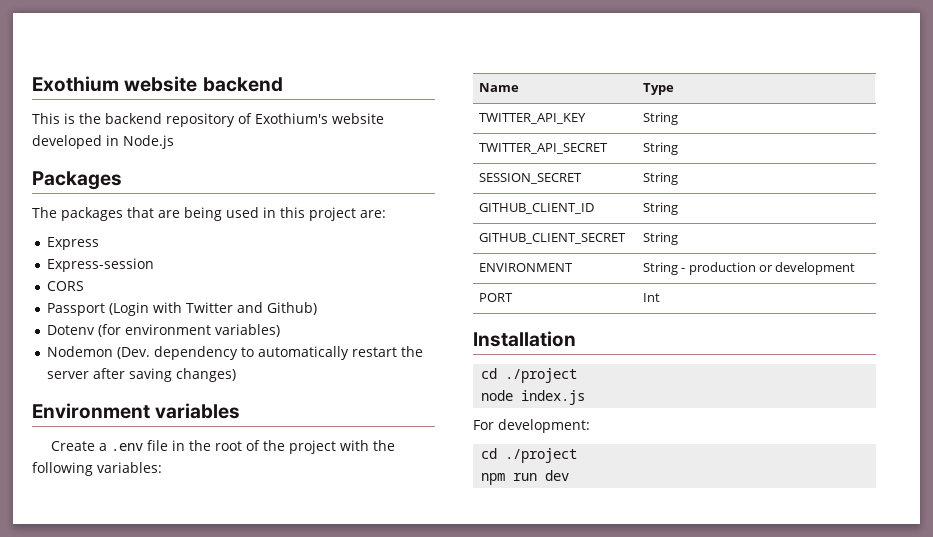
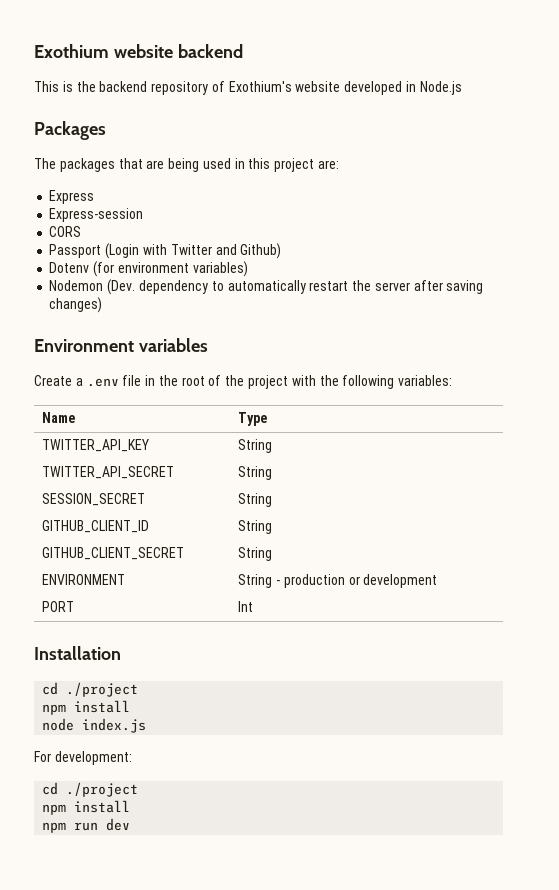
  Installation
  cd ./project
+ npm install
  For development:
  cd ./project
+ npm install

